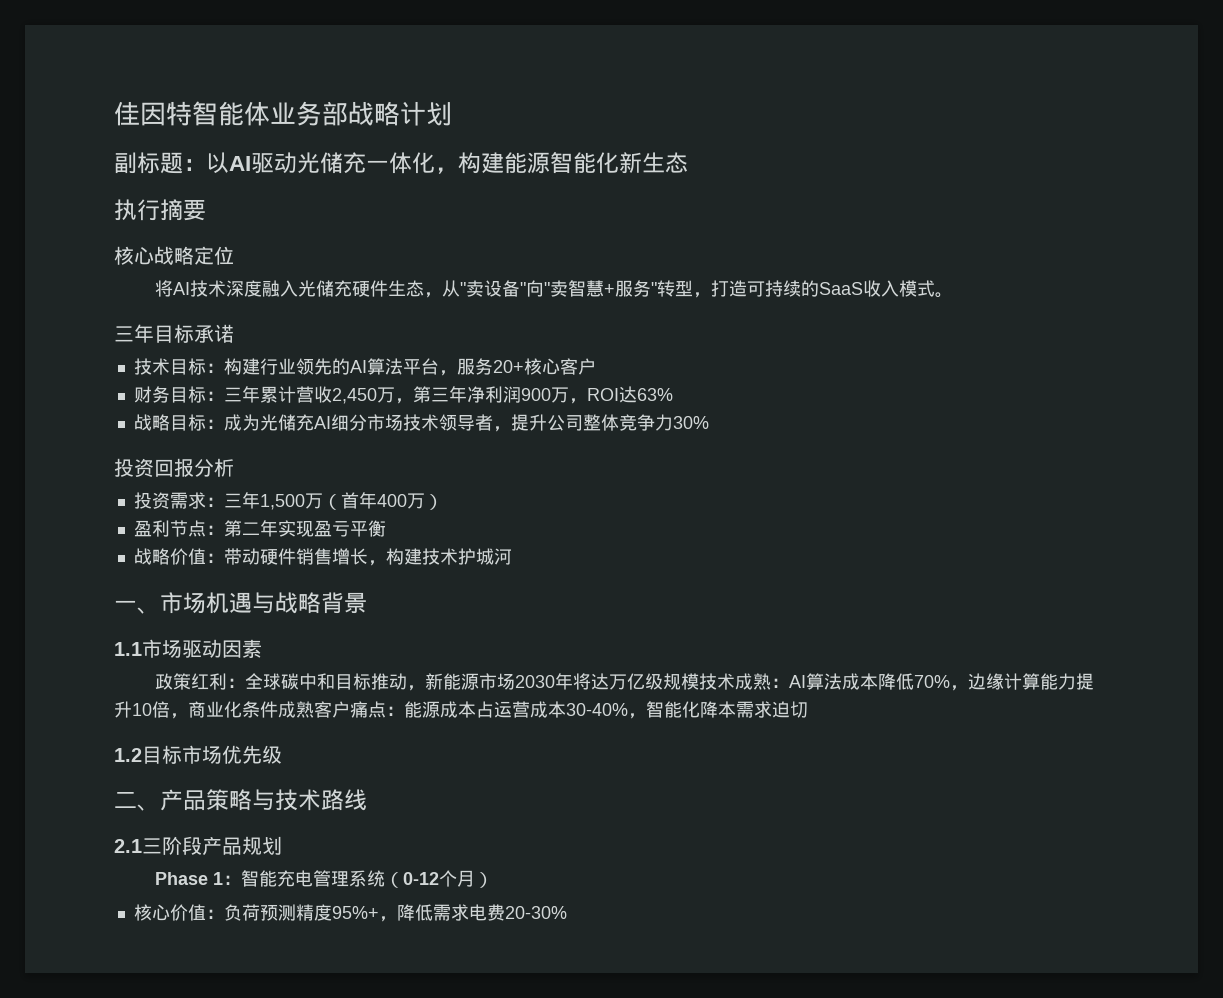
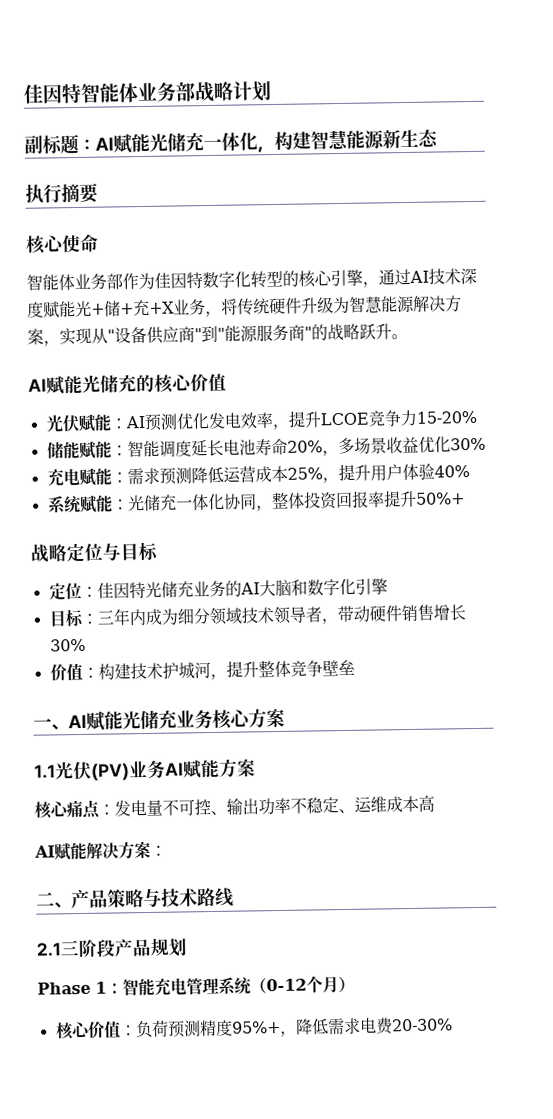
- 副标题：以AI驱动光储充一体化，构建能源智能化新生态
+ 副标题：AI赋能光储充一体化，构建智慧能源新生态
- 核心战略定位
- 将AI技术深度融入光储充硬件生态，从"卖设备"向"卖智慧+服务"转型，打造可持续的SaaS收入模式。
- 三年目标承诺
- 技术目标：构建行业领先的AI算法平台，服务20+核心客户
- 财务目标：三年累计营收2,450万，第三年净利润900万，ROI达63%
- 战略目标：成为光储充AI细分市场技术领导者，提升公司整体竞争力30%
- 投资回报分析
- 投资需求：三年1,500万（首年400万）
- 盈利节点：第二年实现盈亏平衡
- 战略价值：带动硬件销售增长，构建技术护城河
- 一、市场机遇与战略背景
- 1.1市场驱动因素
- 政策红利：全球碳中和目标推动，新能源市场2030年将达万亿级规模技术成熟：AI算法成本降低70%，边缘计算能力提升10倍，商业化条件成熟客户痛点：能源成本占运营成本30-40%，智能化降本需求迫切
- 1.2目标市场优先级
+ 核心使命
+ 智能体业务部作为佳因特数字化转型的核心引擎，通过AI技术深度赋能光+储+充+X业务，将传统硬件升级为智慧能源解决方案，实现从"设备供应商"到"能源服务商"的战略跃升。
+ AI赋能光储充的核心价值
+ 光伏赋能：AI预测优化发电效率，提升LCOE竞争力15-20%
+ 储能赋能：智能调度延长电池寿命20%，多场景收益优化30%
+ 充电赋能：需求预测降低运营成本25%，提升用户体验40%
+ 系统赋能：光储充一体化协同，整体投资回报率提升50%+
+ 战略定位与目标
+ 定位：佳因特光储充业务的AI大脑和数字化引擎
+ 目标：三年内成为细分领域技术领导者，带动硬件销售增长30%
+ 价值：构建技术护城河，提升整体竞争壁垒
+ 一、AI赋能光储充业务核心方案
+ 1.1光伏(PV)业务AI赋能方案
+ 核心痛点：发电量不可控、输出功率不稳定、运维成本高
+ AI赋能解决方案：

